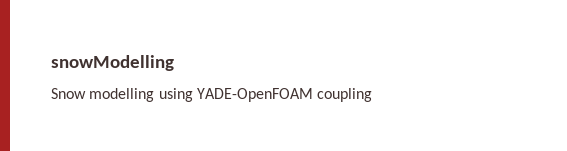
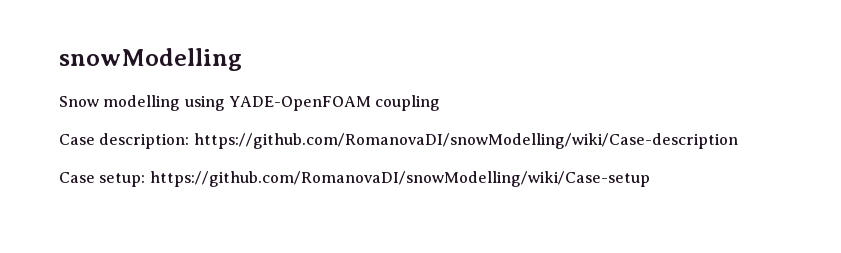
+ Case description: https://github.com/RomanovaDI/snowModelling/wiki/Case-description
+ Case setup: https://github.com/RomanovaDI/snowModelling/wiki/Case-setup

